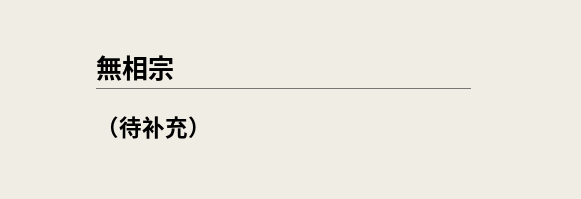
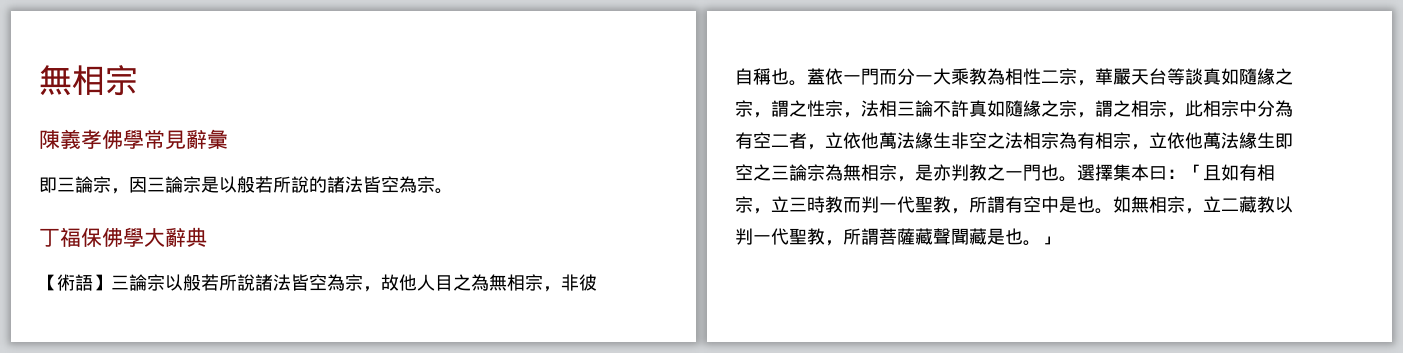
- （待补充）
+ 陳義孝佛學常見辭彙
+ 即三論宗，因三論宗是以般若所說的諸法皆空為宗。
+ 丁福保佛學大辭典
+ 【術語】三論宗以般若所說諸法皆空為宗，故他人目之為無相宗，非彼自稱也。蓋依一門而分一大乘教為相性二宗，華嚴天台等談真如隨緣之宗，謂之性宗，法相三論不許真如隨緣之宗，謂之相宗，此相宗中分為有空二者，立依他萬法緣生非空之法相宗為有相宗，立依他萬法緣生即空之三論宗為無相宗，是亦判教之一門也。選擇集本曰：「且如有相宗，立三時教而判一代聖教，所謂有空中是也。如無相宗，立二藏教以判一代聖教，所謂菩薩藏聲聞藏是也。」

